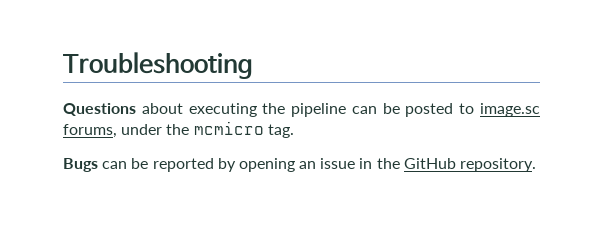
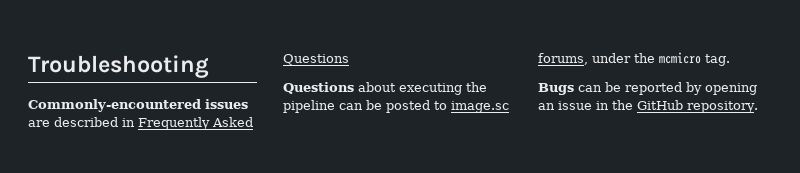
+ Commonly-encountered issues are described in Frequently Asked Questions

